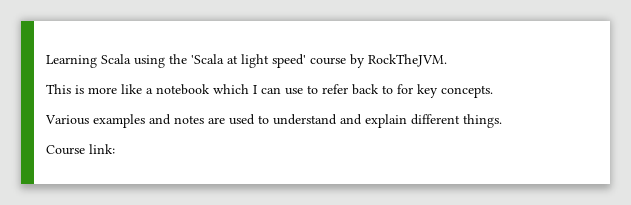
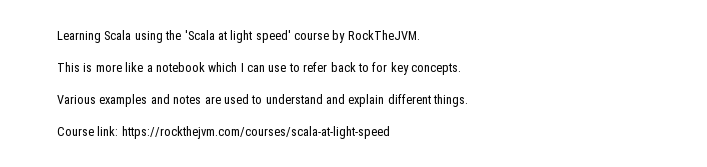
- Course link:
+ Course link: https://rockthejvm.com/courses/scala-at-light-speed

